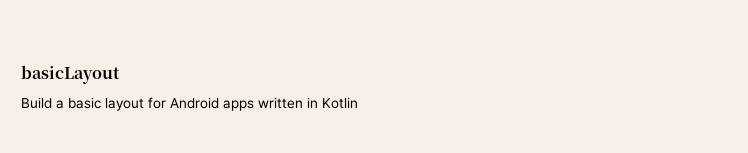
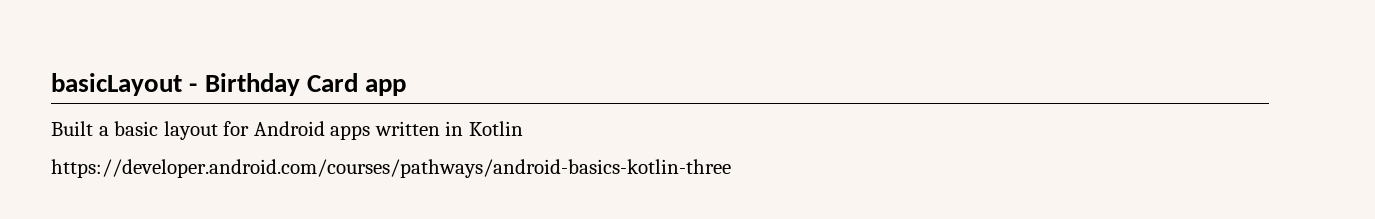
- basicLayout
- Build a basic layout for Android apps written in Kotlin
+ basicLayout - Birthday Card app
+ Built a basic layout for Android apps written in Kotlin
+ https://developer.android.com/courses/pathways/android-basics-kotlin-three

